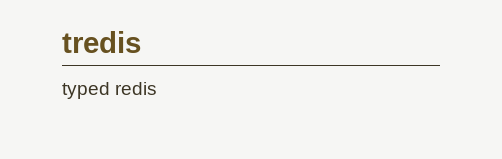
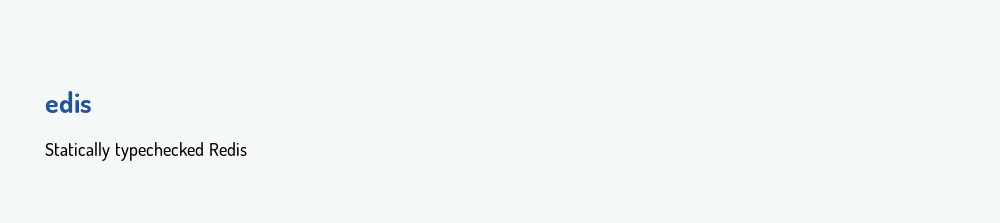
- tredis
- typed redis
+ edis
+ Statically typechecked Redis

